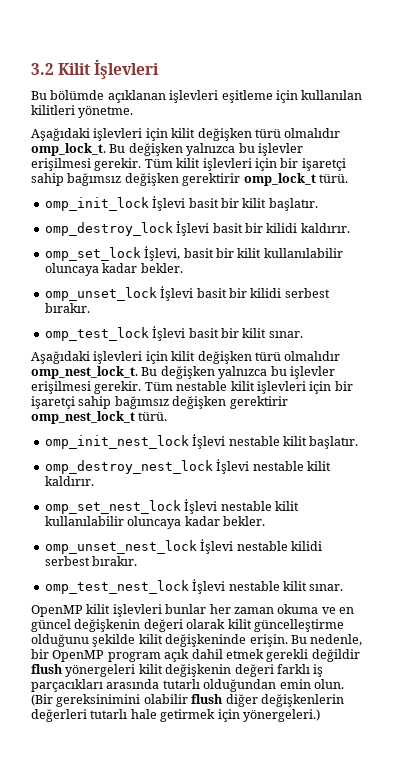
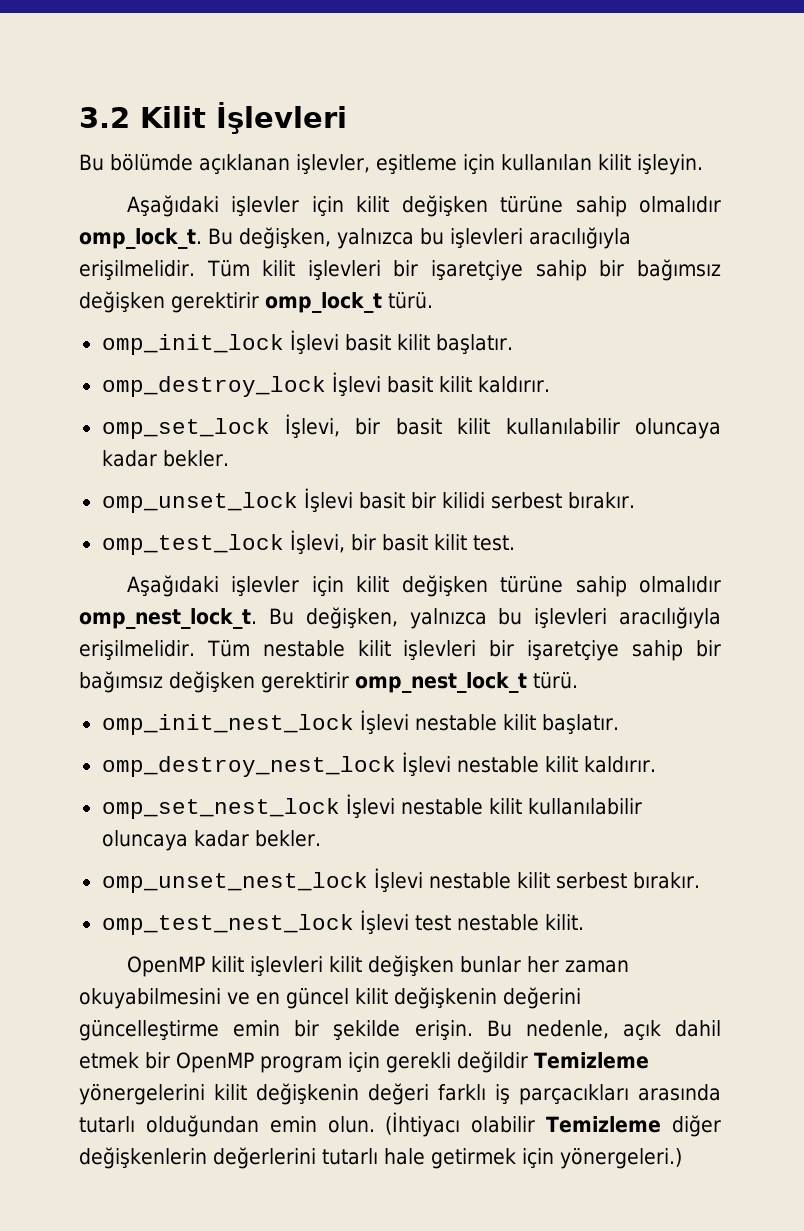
- Bu bölümde açıklanan işlevleri eşitleme için kullanılan kilitleri yönetme.
- Aşağıdaki işlevleri için kilit değişken türü olmalıdır omp_lock_t.
+ Bu bölümde açıklanan işlevler, eşitleme için kullanılan kilit işleyin.
+ Aşağıdaki işlevler için kilit değişken türüne sahip olmalıdır omp_lock_t.
- Bu değişken yalnızca bu işlevler erişilmesi gerekir. Tüm kilit işlevleri için bir işaretçi sahip bağımsız değişken gerektirir omp_lock_t türü.
+ Bu değişken, yalnızca bu işlevleri aracılığıyla erişilmelidir. Tüm kilit işlevleri bir işaretçiye sahip bir bağımsız değişken gerektirir omp_lock_t türü.
- omp_init_lock İşlevi basit bir kilit başlatır.
+ omp_init_lock İşlevi basit kilit başlatır.
- omp_destroy_lock İşlevi basit bir kilidi kaldırır.
+ omp_destroy_lock İşlevi basit kilit kaldırır.
- omp_set_lock İşlevi, basit bir kilit kullanılabilir oluncaya kadar bekler.
+ omp_set_lock İşlevi, bir basit kilit kullanılabilir oluncaya kadar bekler.
- omp_test_lock İşlevi basit bir kilit sınar.
- Aşağıdaki işlevleri için kilit değişken türü olmalıdır omp_nest_lock_t. Bu değişken yalnızca bu işlevler erişilmesi gerekir.
+ omp_test_lock İşlevi, bir basit kilit test.
+ Aşağıdaki işlevler için kilit değişken türüne sahip olmalıdır omp_nest_lock_t. Bu değişken, yalnızca bu işlevleri aracılığıyla erişilmelidir.
- Tüm nestable kilit işlevleri için bir işaretçi sahip bağımsız değişken gerektirir omp_nest_lock_t türü.
+ Tüm nestable kilit işlevleri bir işaretçiye sahip bir bağımsız değişken gerektirir omp_nest_lock_t türü.
- omp_unset_nest_lock İşlevi nestable kilidi serbest bırakır.
+ omp_unset_nest_lock İşlevi nestable kilit serbest bırakır.
- omp_test_nest_lock İşlevi nestable kilit sınar.
+ omp_test_nest_lock İşlevi test nestable kilit.
- OpenMP kilit işlevleri bunlar her zaman okuma ve en güncel değişkenin değeri olarak kilit güncelleştirme olduğunu şekilde kilit değişkeninde erişin. Bu nedenle, bir OpenMP program açık dahil etmek gerekli değildir flush yönergeleri kilit değişkenin değeri farklı iş parçacıkları arasında tutarlı olduğundan emin olun.
+ OpenMP kilit işlevleri kilit değişken bunlar her zaman okuyabilmesini ve en güncel kilit değişkenin değerini güncelleştirme emin bir şekilde erişin. Bu nedenle, açık dahil etmek bir OpenMP program için gerekli değildir Temizleme yönergelerini kilit değişkenin değeri farklı iş parçacıkları arasında tutarlı olduğundan emin olun.
- (Bir gereksinimini olabilir flush diğer değişkenlerin değerleri tutarlı hale getirmek için yönergeleri.)
+ (İhtiyacı olabilir Temizleme diğer değişkenlerin değerlerini tutarlı hale getirmek için yönergeleri.)

